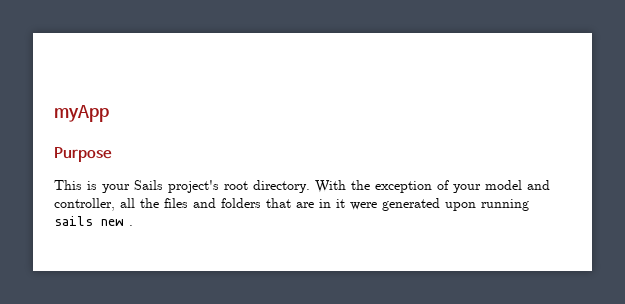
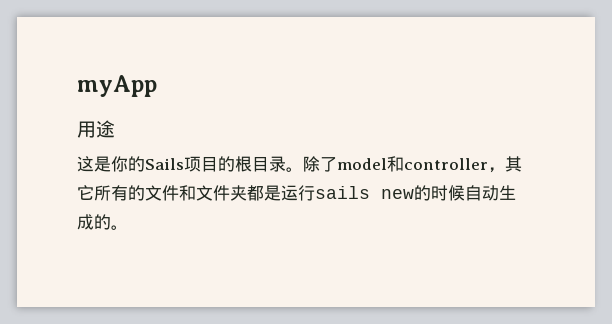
- Purpose
- This is your Sails project's root directory. With the exception of your model and controller, all the files and folders that are in it were generated upon running sails new .
+ 用途
+ 这是你的Sails项目的根目录。除了model和controller，其它所有的文件和文件夹都是运行sails new的时候自动生成的。

